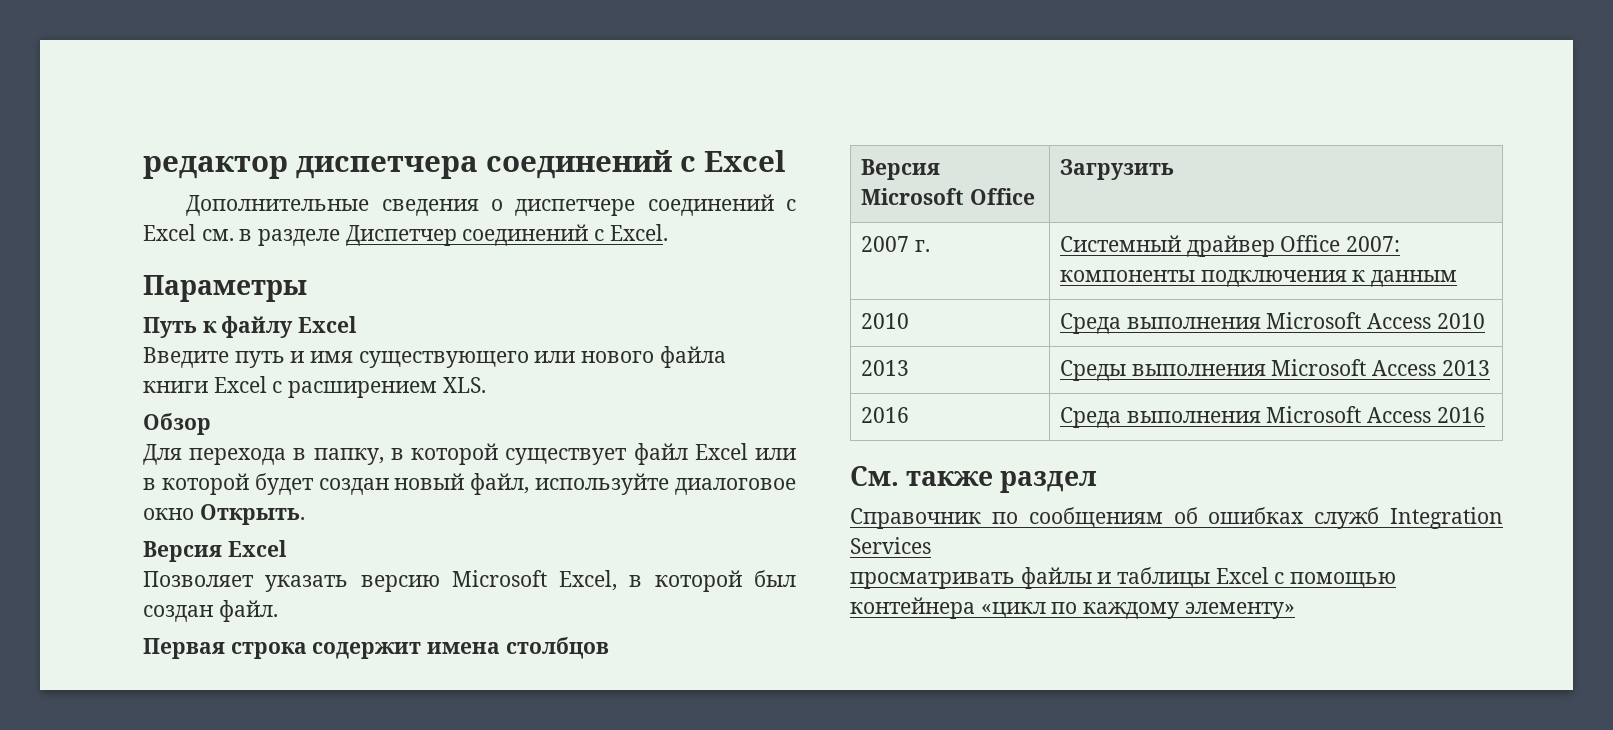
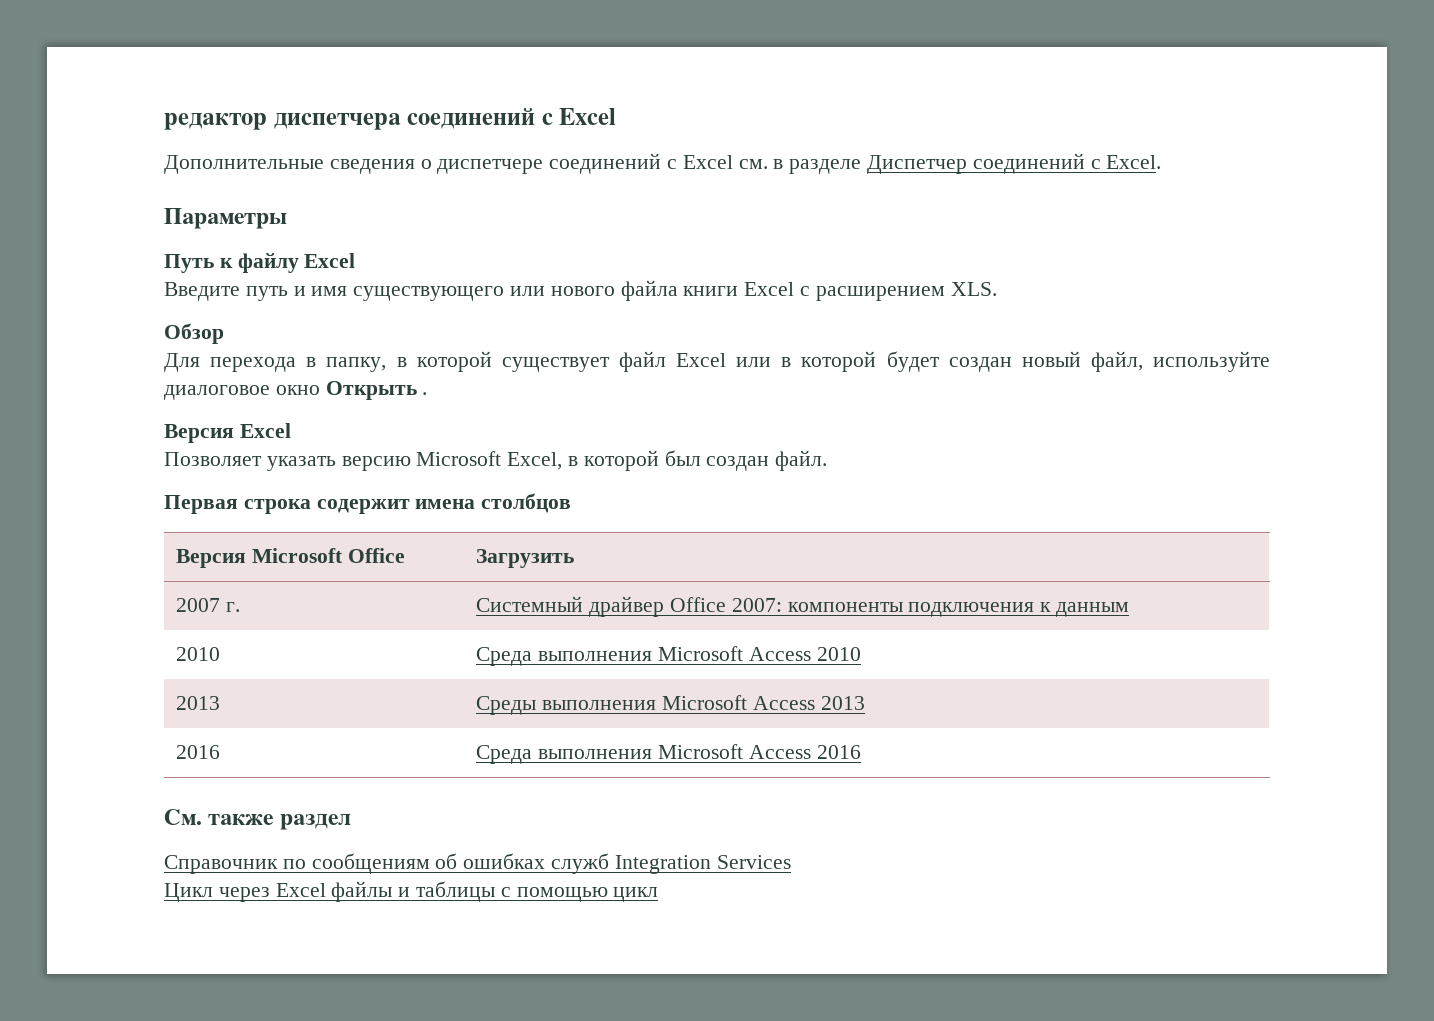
- Для перехода в папку, в которой существует файл Excel или в которой будет создан новый файл, используйте диалоговое окно Открыть.
+ Для перехода в папку, в которой существует файл Excel или в которой будет создан новый файл, используйте диалоговое окно Открыть .
- просматривать файлы и таблицы Excel с помощью контейнера «цикл по каждому элементу»
+ Цикл через Excel файлы и таблицы с помощью цикл

